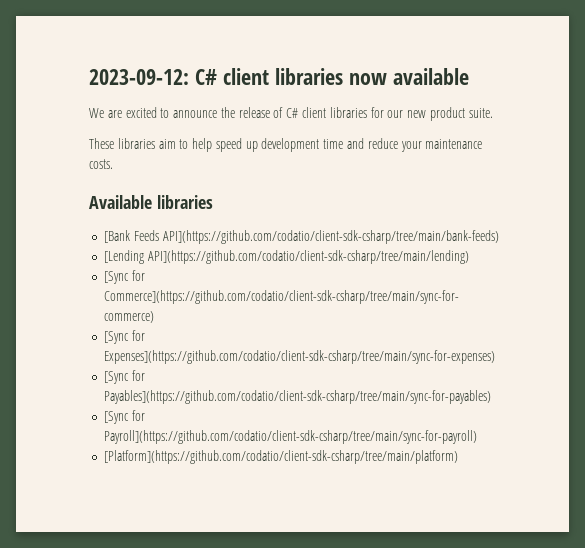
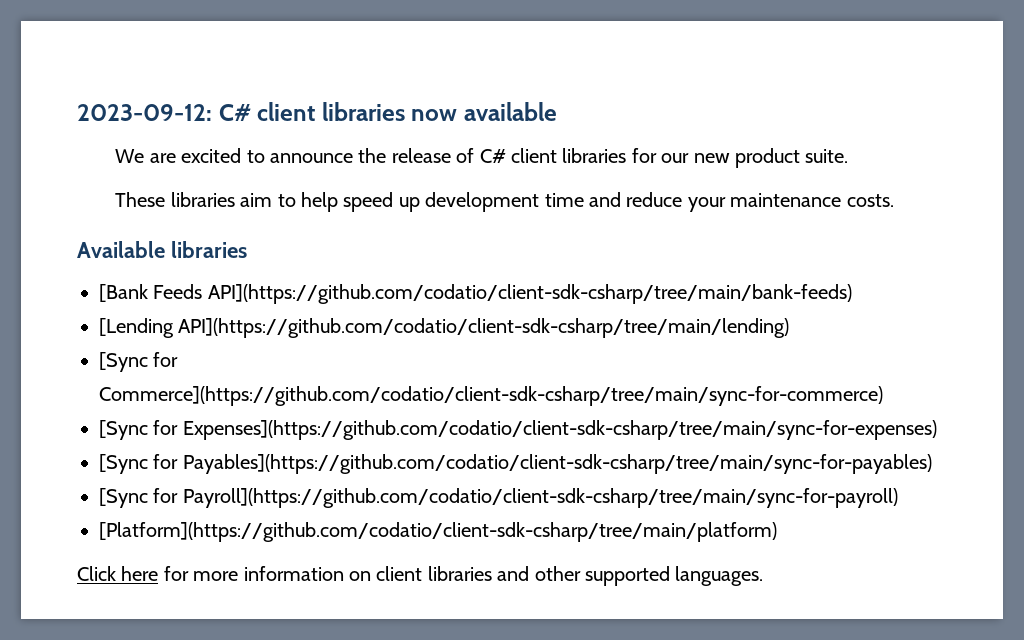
+ Click here for more information on client libraries and other supported languages.

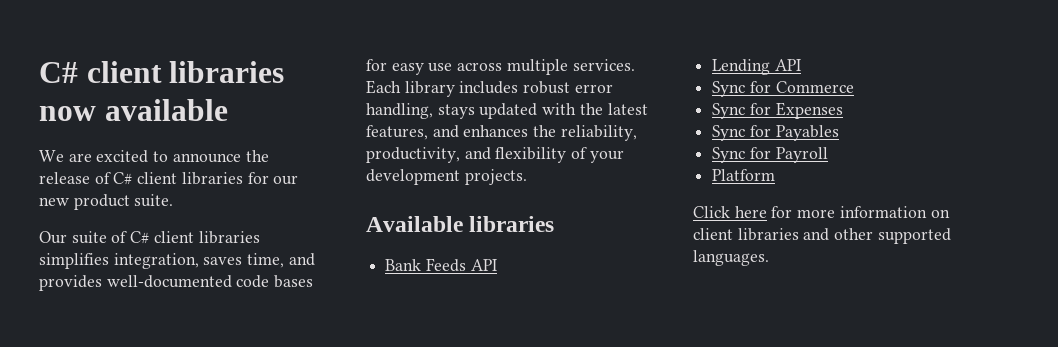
- 2023-09-12: C# client libraries now available
+ C# client libraries now available
- These libraries aim to help speed up development time and reduce your maintenance costs.
+ Our suite of C# client libraries simplifies integration, saves time, and provides well-documented code bases for easy use across multiple services. Each library includes robust error handling, stays updated with the latest features, and enhances the reliability, productivity, and flexibility of your development projects.
  Available libraries
- [Bank Feeds API](https://github.com/codatio/client-sdk-csharp/tree/main/bank-feeds)
- [Lending API](https://github.com/codatio/client-sdk-csharp/tree/main/lending)
- [Sync for Commerce](https://github.com/codatio/client-sdk-csharp/tree/main/sync-for-commerce)
- [Sync for Expenses](https://github.com/codatio/client-sdk-csharp/tree/main/sync-for-expenses)
- [Sync for Payables](https://github.com/codatio/client-sdk-csharp/tree/main/sync-for-payables)
- [Sync for Payroll](https://github.com/codatio/client-sdk-csharp/tree/main/sync-for-payroll)
- [Platform](https://github.com/codatio/client-sdk-csharp/tree/main/platform)
+ Bank Feeds API
+ Lending API
+ Sync for Commerce
+ Sync for Expenses
+ Sync for Payables
+ Sync for Payroll
+ Platform

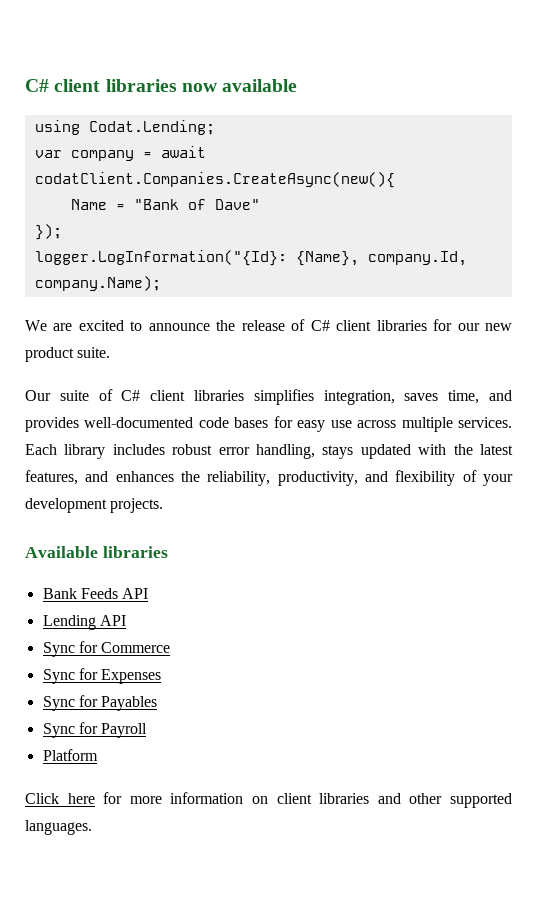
+ using Codat.Lending;
+ var company = await codatClient.Companies.CreateAsync(new(){
+ Name = "Bank of Dave"
+ });
+ logger.LogInformation("{Id}: {Name}, company.Id, company.Name);

